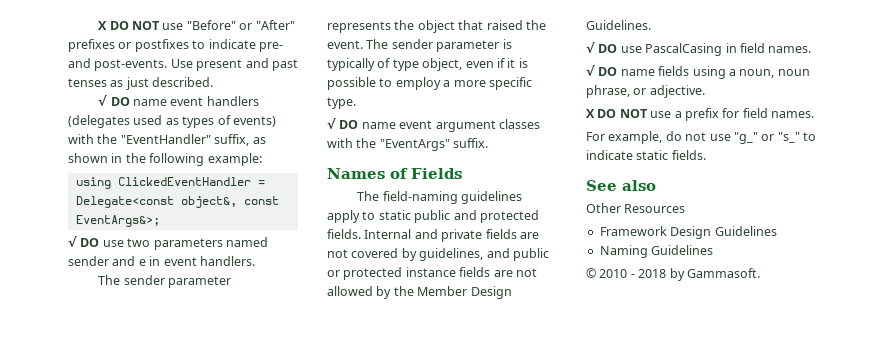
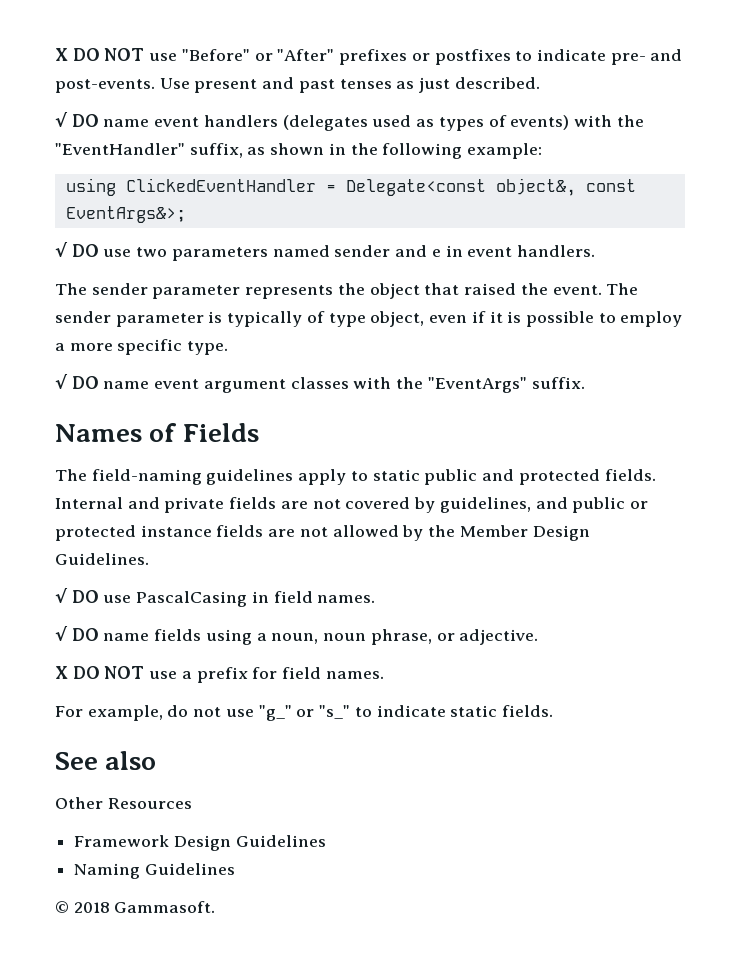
- © 2010 - 2018 by Gammasoft.
+ © 2018 Gammasoft.

